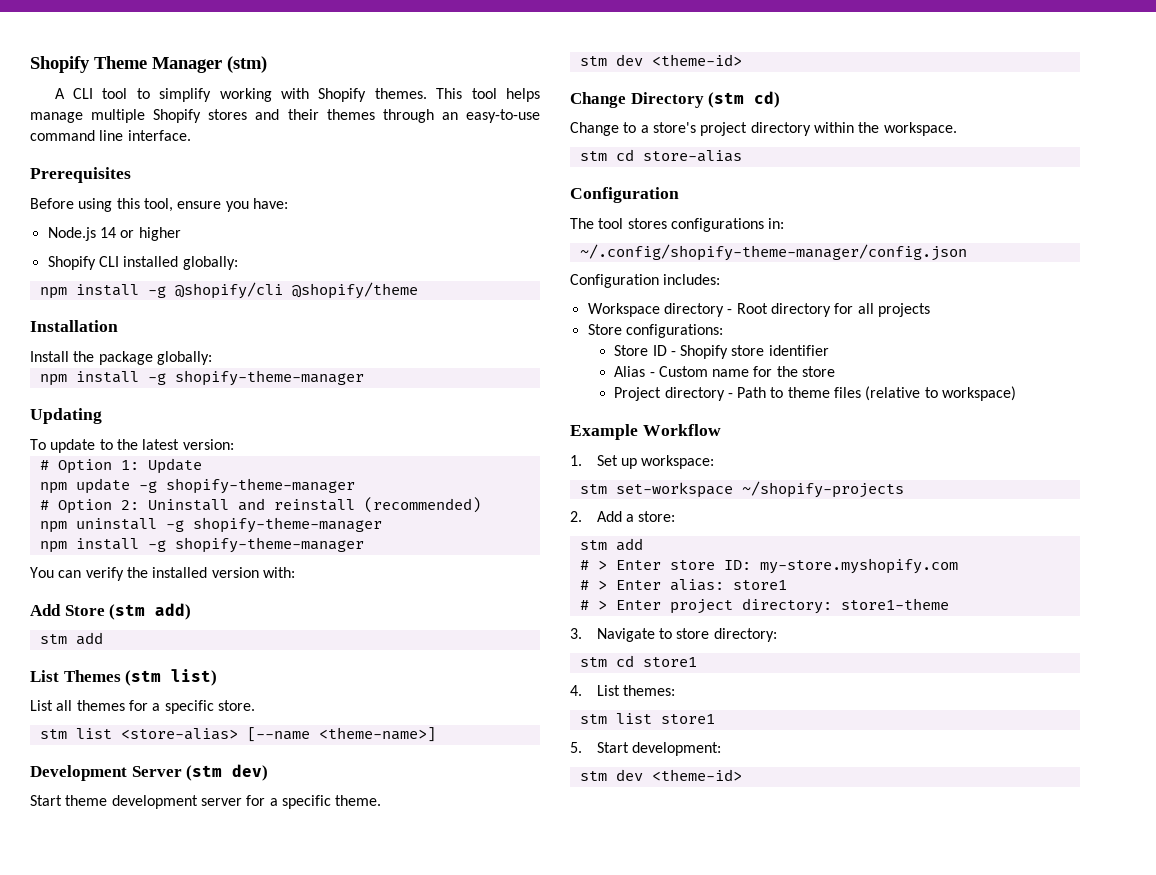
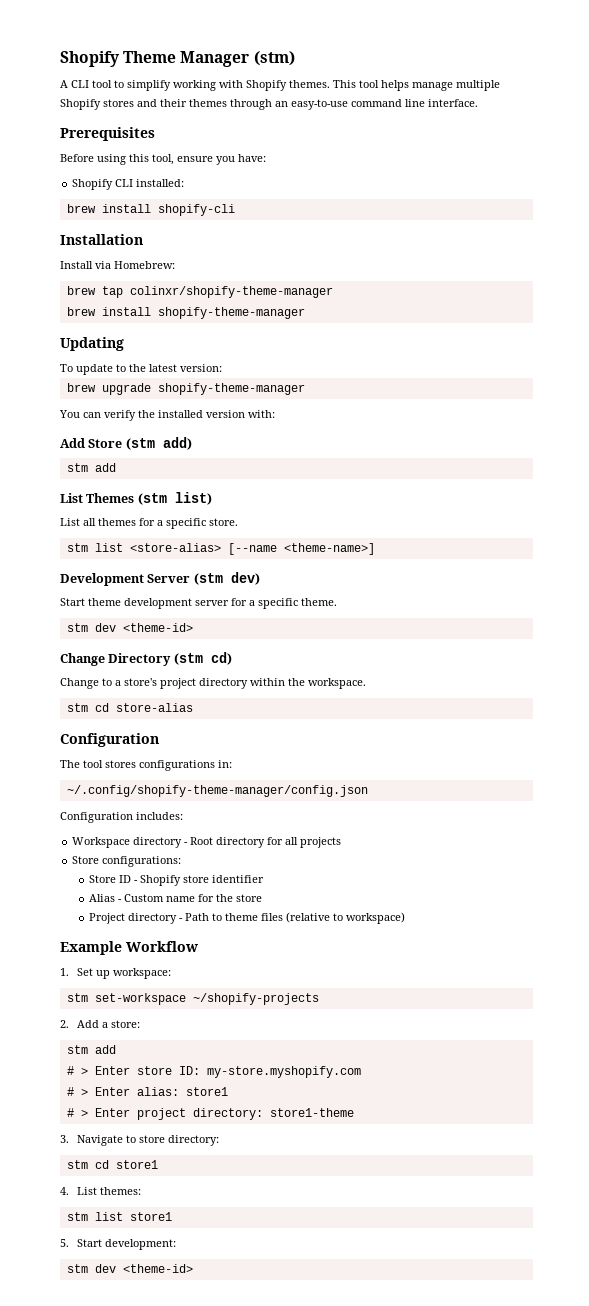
- Node.js 14 or higher
- Shopify CLI installed globally:
- npm install -g @shopify/cli @shopify/theme
+ Shopify CLI installed:
+ brew install shopify-cli
  Installation
- Install the package globally:
- npm install -g shopify-theme-manager
+ Install via Homebrew:
+ brew tap colinxr/shopify-theme-manager
+ brew install shopify-theme-manager
- # Option 1: Update
- npm update -g shopify-theme-manager
- # Option 2: Uninstall and reinstall (recommended)
- npm uninstall -g shopify-theme-manager
- npm install -g shopify-theme-manager
+ brew upgrade shopify-theme-manager

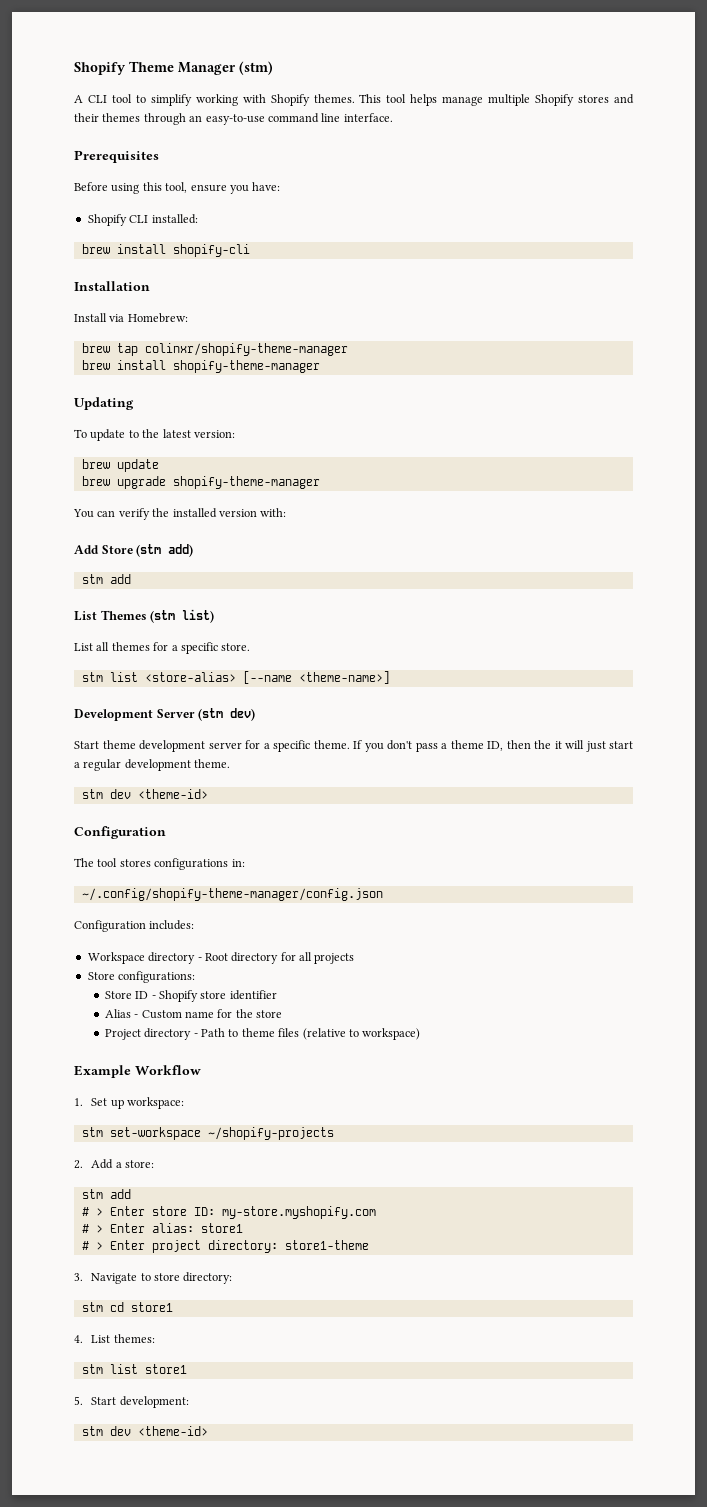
+ brew update
- Start theme development server for a specific theme.
+ Start theme development server for a specific theme. If you don't pass a theme ID, then the it will just start a regular development theme.
  stm dev <theme-id>
- Change Directory (stm cd)
- Change to a store's project directory within the workspace.
- stm cd store-alias

